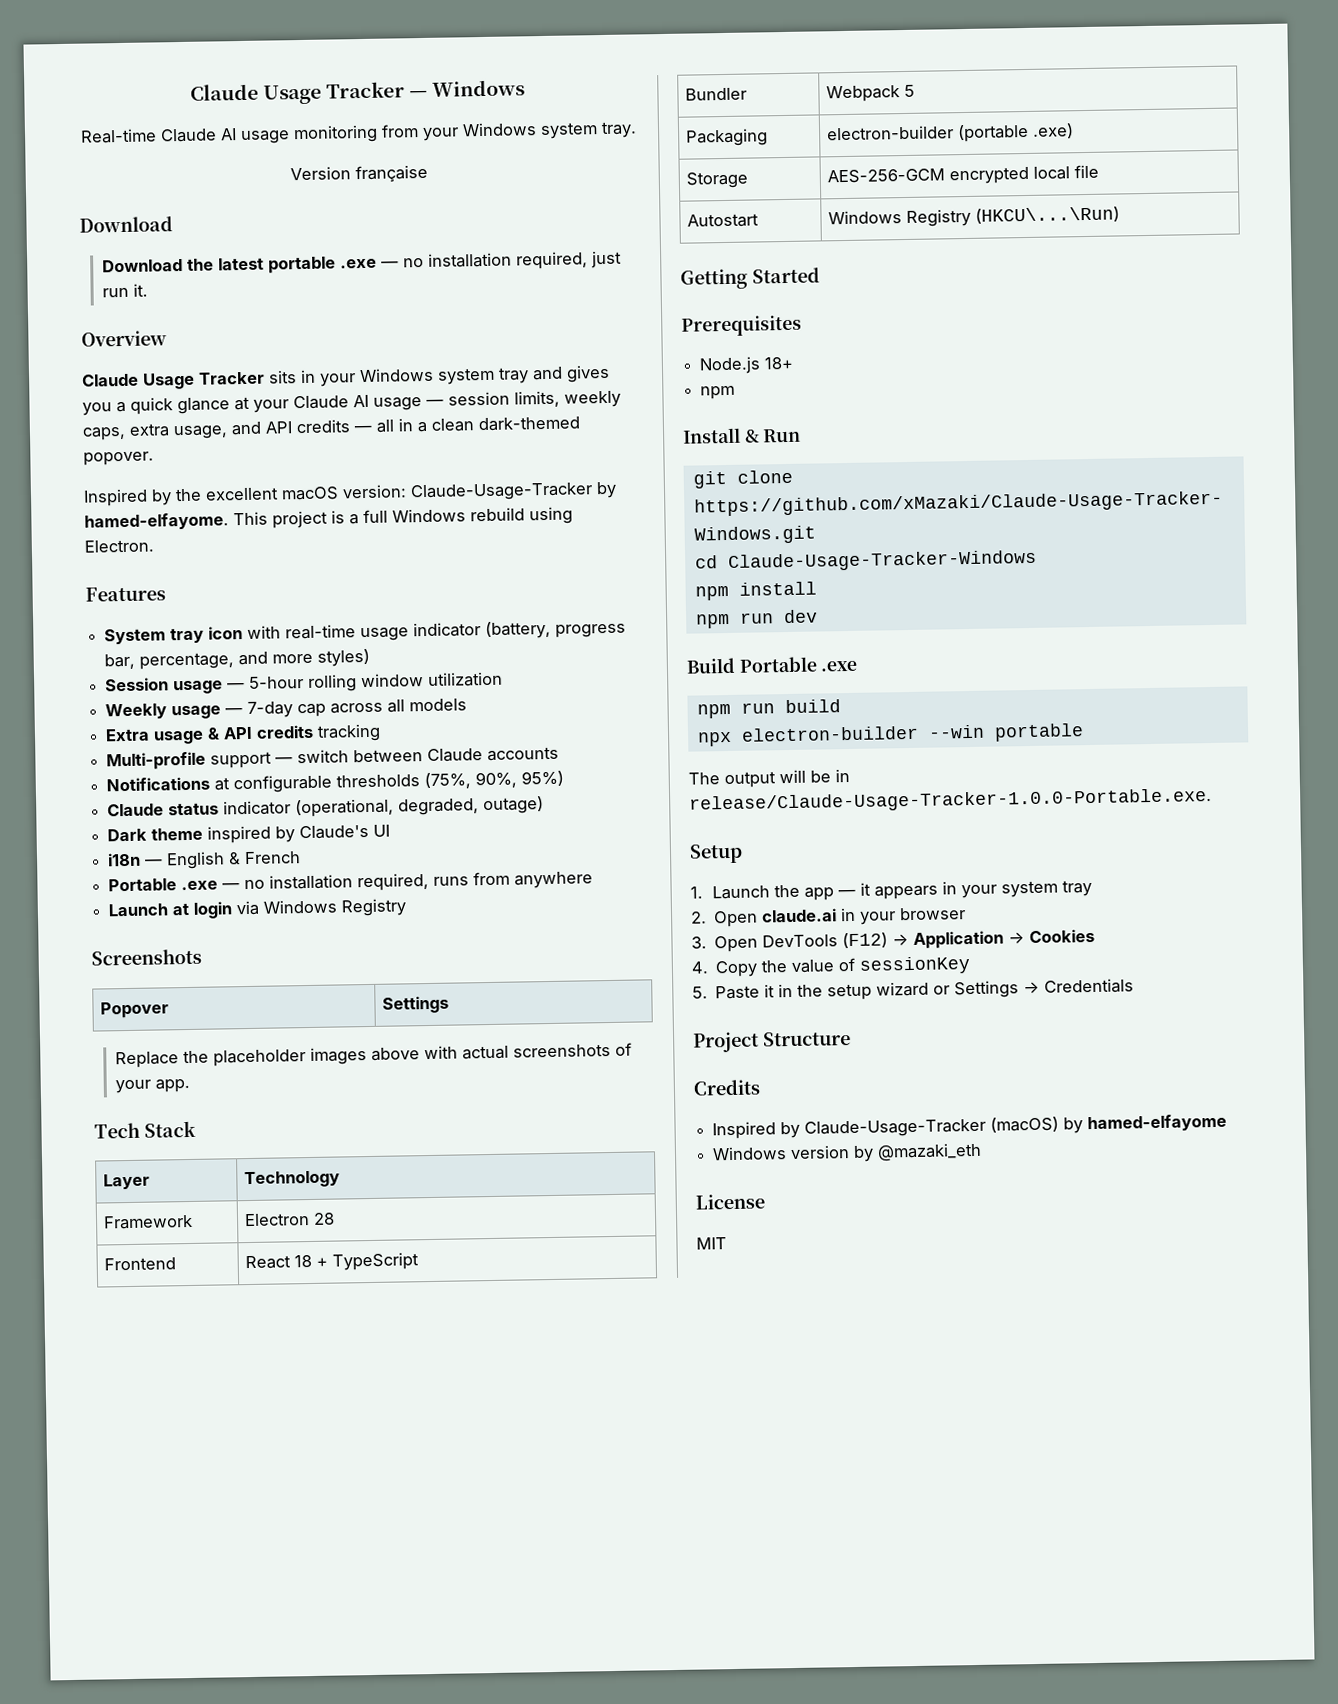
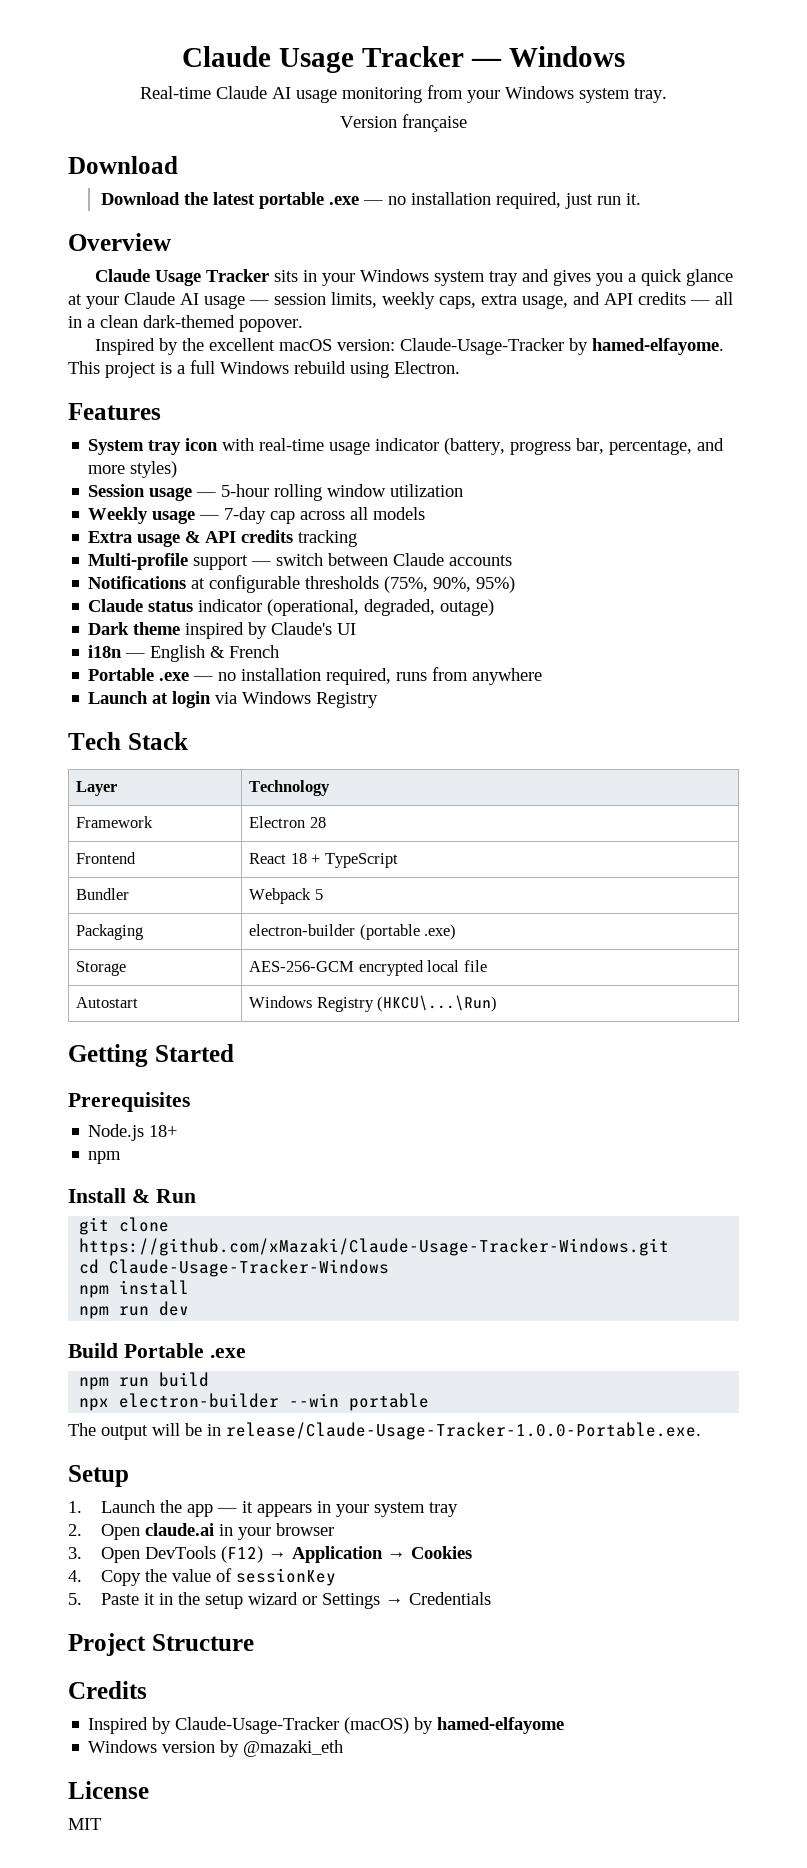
- Screenshots
- Popover | Settings
- Replace the placeholder images above with actual screenshots of your app.

